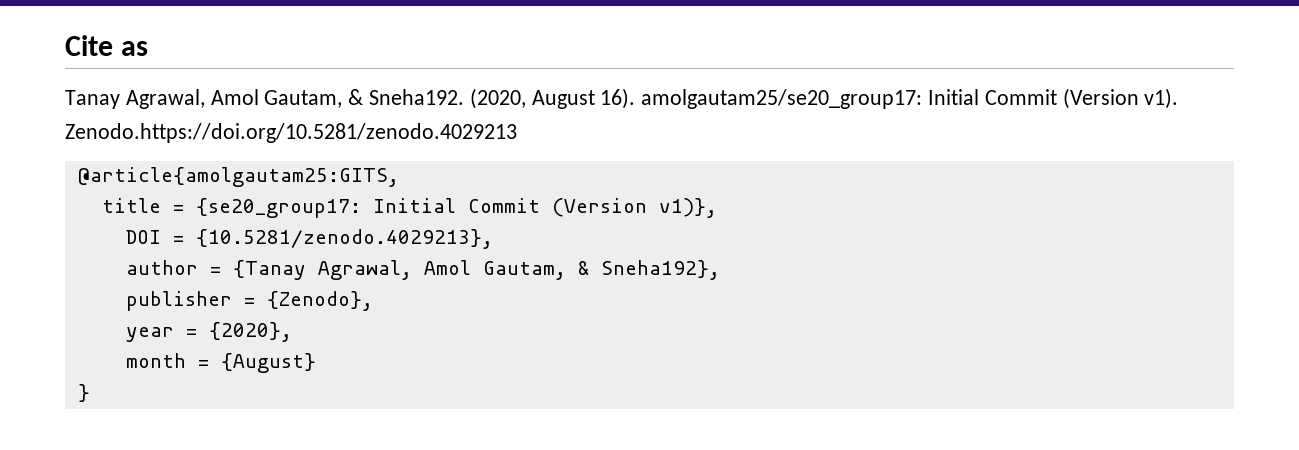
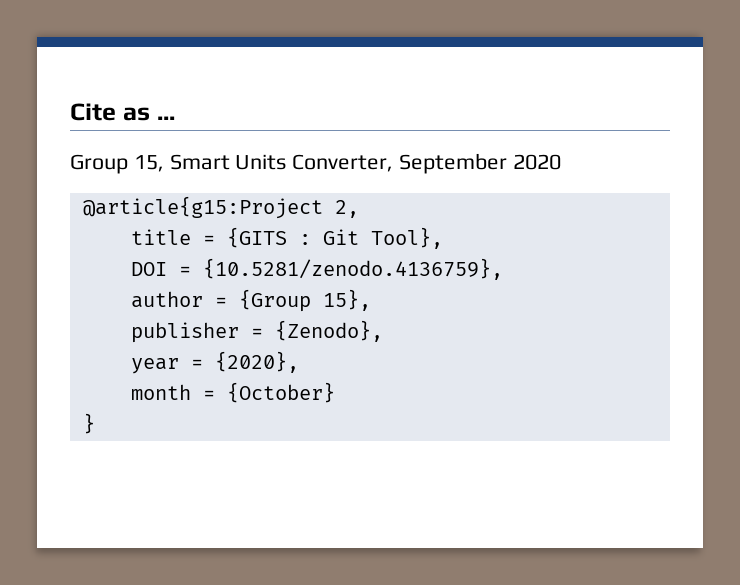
- Cite as
- Tanay Agrawal, Amol Gautam, & Sneha192. (2020, August 16). amolgautam25/se20_group17: Initial Commit (Version v1). Zenodo.https://doi.org/10.5281/zenodo.4029213
- @article{amolgautam25:GITS,
- title = {se20_group17: Initial Commit (Version v1)},
+ Cite as ...
+ Group 15, Smart Units Converter, September 2020
+ @article{g15:Project 2,
+ title = {GITS : Git Tool},
- DOI = {10.5281/zenodo.4029213},
+ DOI = {10.5281/zenodo.4136759},
- author = {Tanay Agrawal, Amol Gautam, & Sneha192},
+ author = {Group 15},
- month = {August}
+ month = {October}

